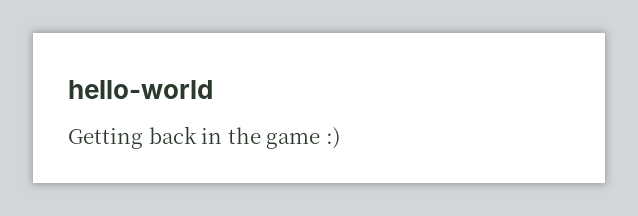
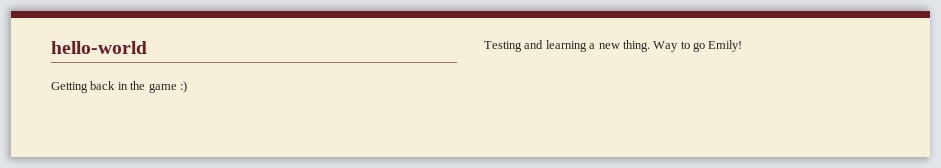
+ Testing and learning a new thing. Way to go Emily!

